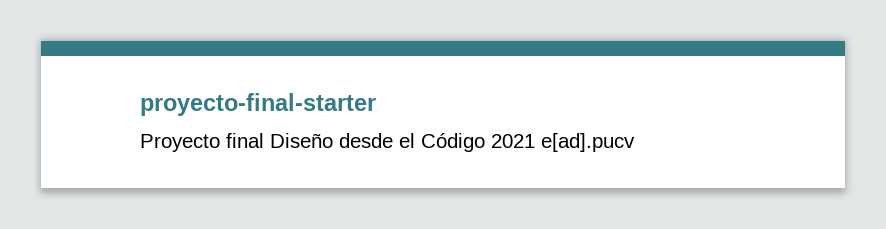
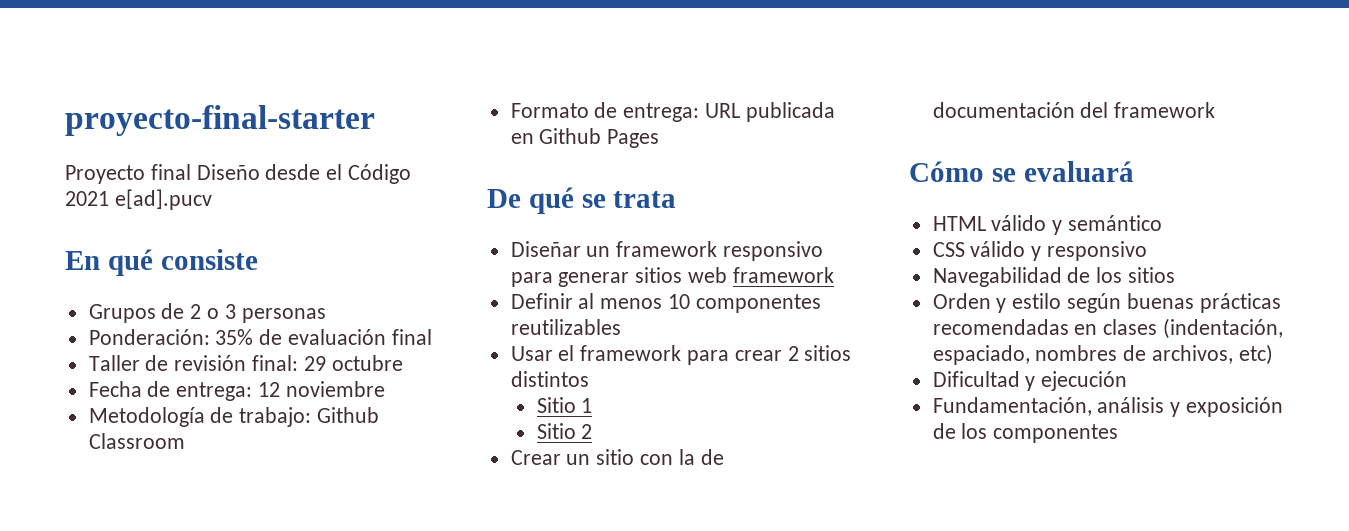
+ En qué consiste
+ Grupos de 2 o 3 personas
+ Ponderación: 35% de evaluación final
+ Taller de revisión final: 29 octubre
+ Fecha de entrega: 12 noviembre
+ Metodología de trabajo: Github Classroom
+ Formato de entrega: URL publicada en Github Pages
+ De qué se trata
+ Diseñar un framework responsivo para generar sitios web framework
+ Definir al menos 10 componentes reutilizables
+ Usar el framework para crear 2 sitios distintos
+ Sitio 1
+ Sitio 2
+ Crear un sitio con la de documentación del framework
+ Cómo se evaluará
+ HTML válido y semántico
+ CSS válido y responsivo
+ Navegabilidad de los sitios
+ Orden y estilo según buenas prácticas recomendadas en clases (indentación, espaciado, nombres de archivos, etc)
+ Dificultad y ejecución
+ Fundamentación, análisis y exposición de los componentes

